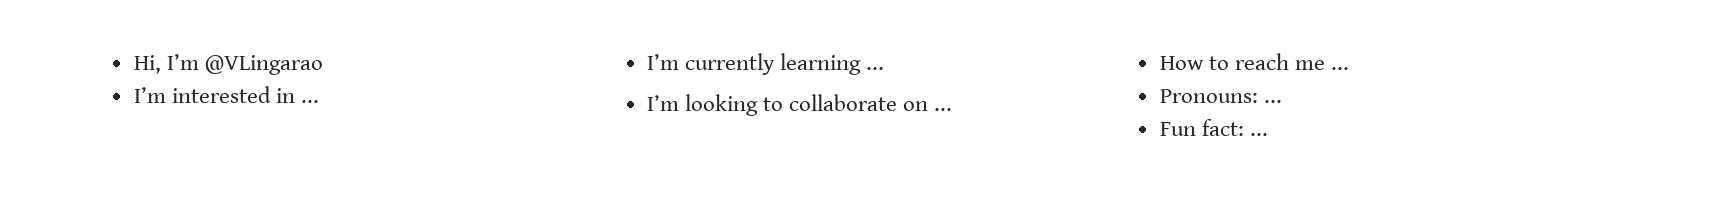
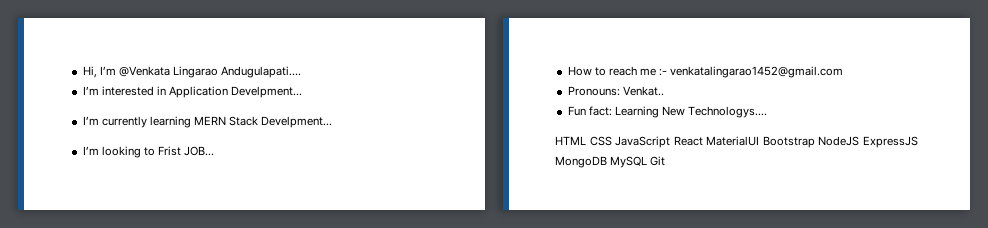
- Hi, I’m @VLingarao
+ Hi, I’m @Venkata Lingarao Andugulapati....
- I’m interested in ...
+ I’m interested in Application Develpment...
- I’m currently learning ...
+ I’m currently learning MERN Stack Develpment...
- I’m looking to collaborate on ...
+ I’m looking to Frist JOB...
- How to reach me ...
+ How to reach me :- venkatalingarao1452@gmail.com
- Pronouns: ...
+ Pronouns: Venkat..
- Fun fact: ...
+ Fun fact: Learning New Technologys....
+ HTML CSS JavaScript React MaterialUI Bootstrap NodeJS ExpressJS MongoDB MySQL Git

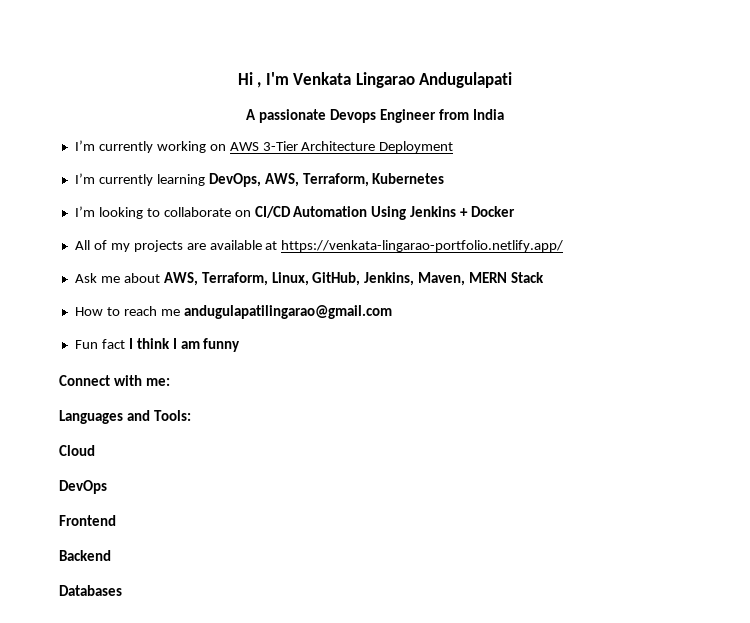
- Hi, I’m @Venkata Lingarao Andugulapati....
- I’m interested in Application Develpment...
+ Hi , I'm Venkata Lingarao Andugulapati
+ A passionate Devops Engineer from India
+ I’m currently working on AWS 3-Tier Architecture Deployment
- I’m currently learning MERN Stack Develpment...
+ I’m currently learning DevOps, AWS, Terraform, Kubernetes
- I’m looking to Frist JOB...
- How to reach me :- venkatalingarao1452@gmail.com
- Pronouns: Venkat..
- Fun fact: Learning New Technologys....
- HTML CSS JavaScript React MaterialUI Bootstrap NodeJS ExpressJS MongoDB MySQL Git
+ I’m looking to collaborate on CI/CD Automation Using Jenkins + Docker
+ All of my projects are available at https://venkata-lingarao-portfolio.netlify.app/
+ Ask me about AWS, Terraform, Linux, GitHub, Jenkins, Maven, MERN Stack
+ How to reach me andugulapatilingarao@gmail.com
+ Fun fact I think I am funny
+ Connect with me:
+ Languages and Tools:
+ Cloud
+ DevOps
+ Frontend
+ Backend
+ Databases

